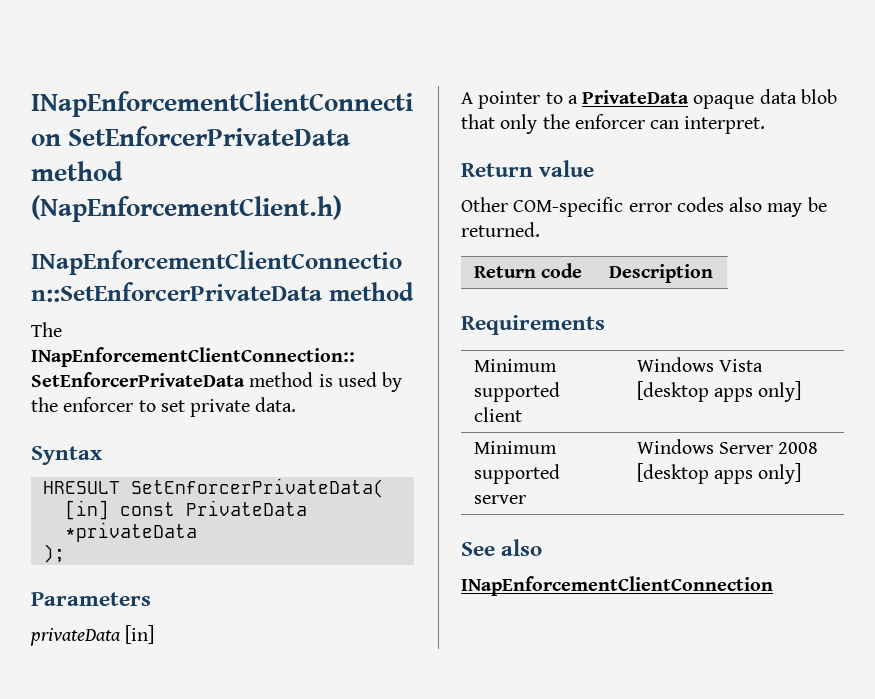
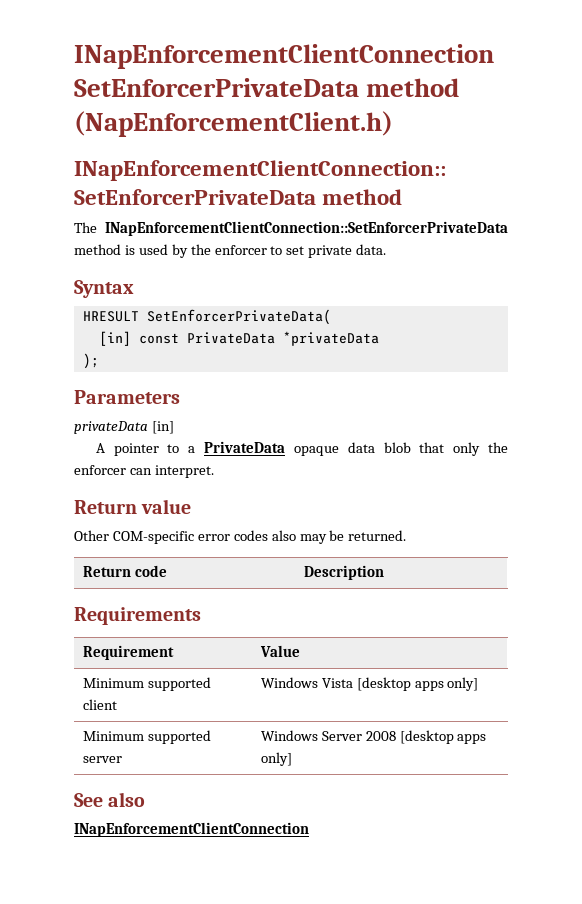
+ Requirement | Value

